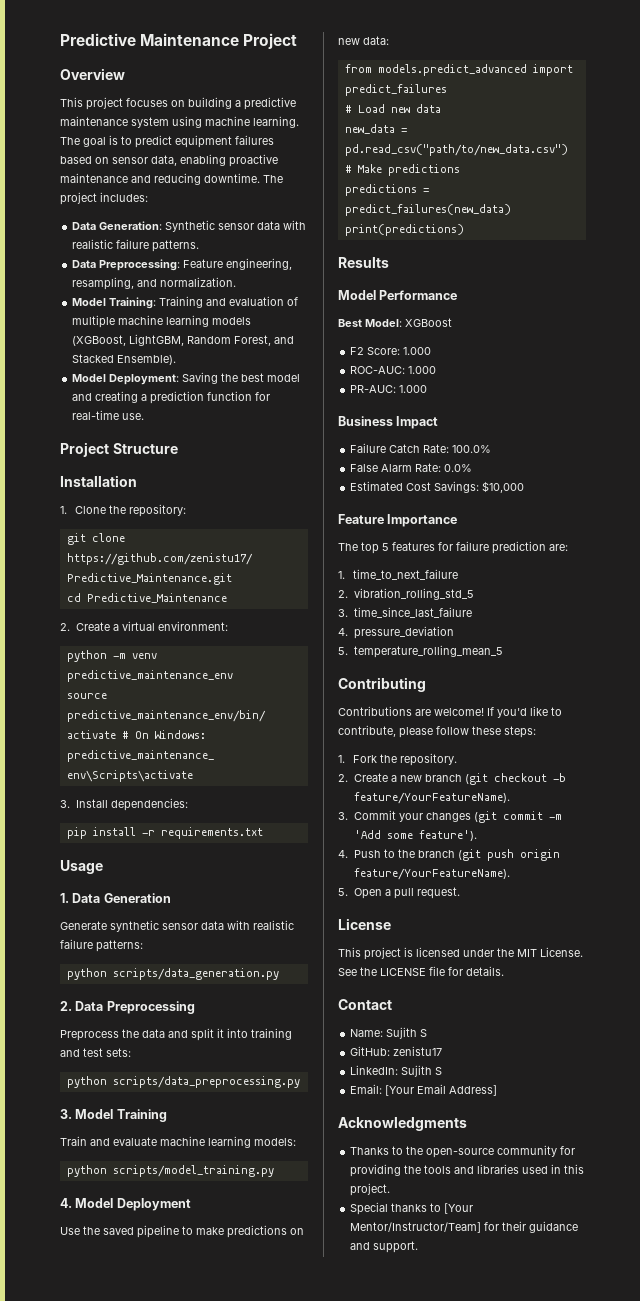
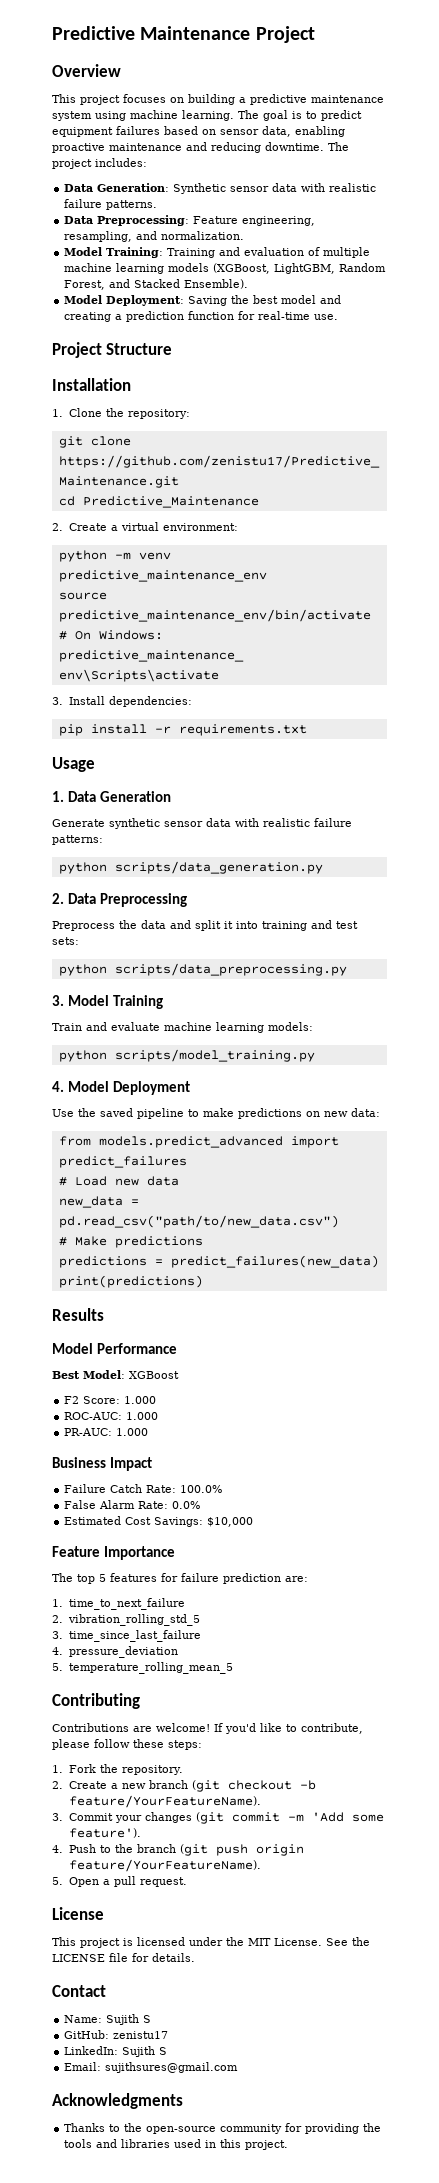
- Email: [Your Email Address]
+ Email: sujithsures@gmail.com
- Special thanks to [Your Mentor/Instructor/Team] for their guidance and support.

